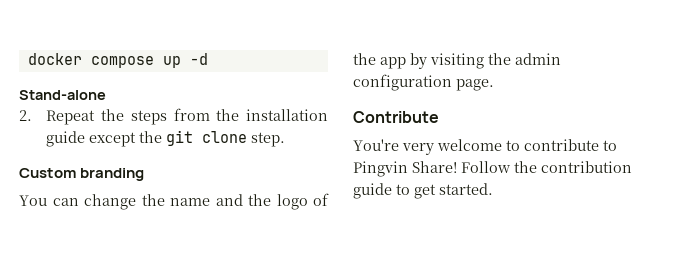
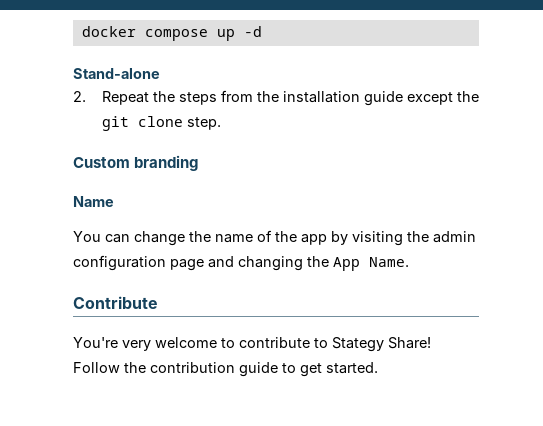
+ Name
- You can change the name and the logo of the app by visiting the admin configuration page.
+ You can change the name of the app by visiting the admin configuration page and changing the App Name.
- You're very welcome to contribute to Pingvin Share!
+ You're very welcome to contribute to Stategy Share!

